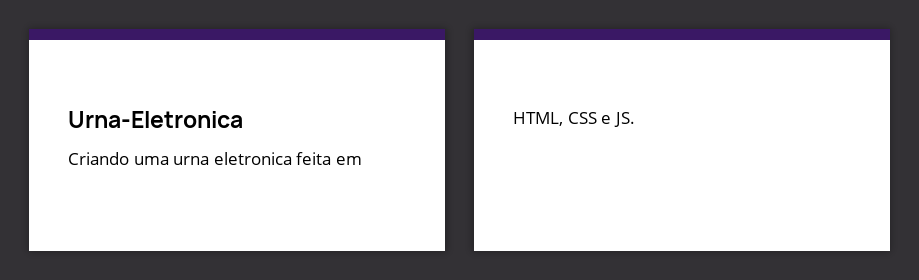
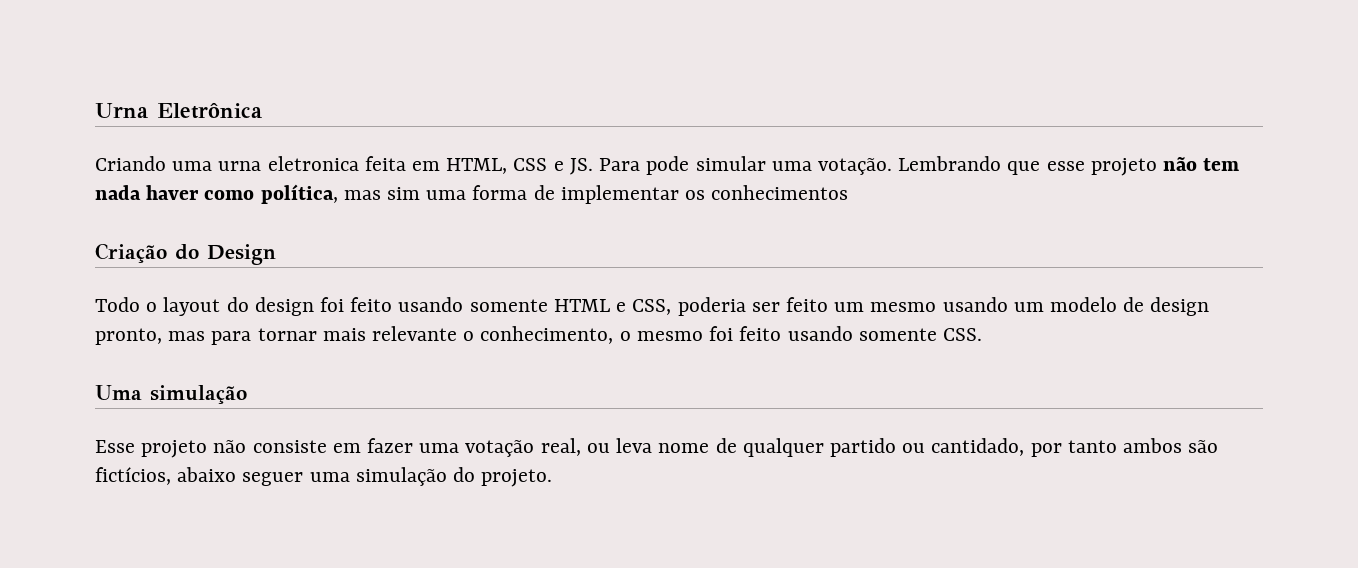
- Urna-Eletronica
+ Urna Eletrônica
- Criando uma urna eletronica feita em HTML, CSS e JS.
+ Criando uma urna eletronica feita em HTML, CSS e JS. Para pode simular uma votação. Lembrando que esse projeto não tem nada haver como política, mas sim uma forma de implementar os conhecimentos
+ Criação do Design
+ Todo o layout do design foi feito usando somente HTML e CSS, poderia ser feito um mesmo usando um modelo de design pronto, mas para tornar mais relevante o conhecimento, o mesmo foi feito usando somente CSS.
+ Uma simulação
+ Esse projeto não consiste em fazer uma votação real, ou leva nome de qualquer partido ou cantidado, por tanto ambos são fictícios, abaixo seguer uma simulação do projeto.

